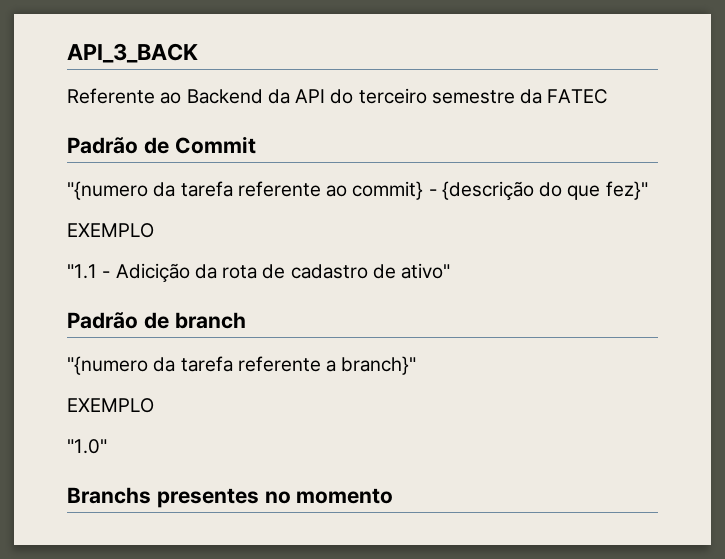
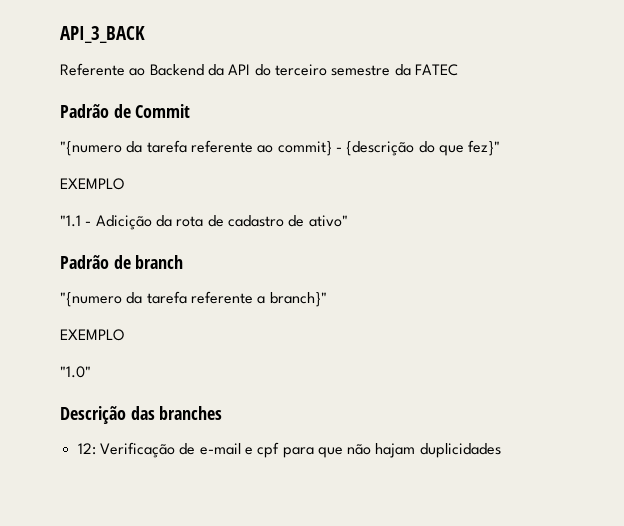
- Branchs presentes no momento
+ Descrição das branches
+ 12: Verificação de e-mail e cpf para que não hajam duplicidades

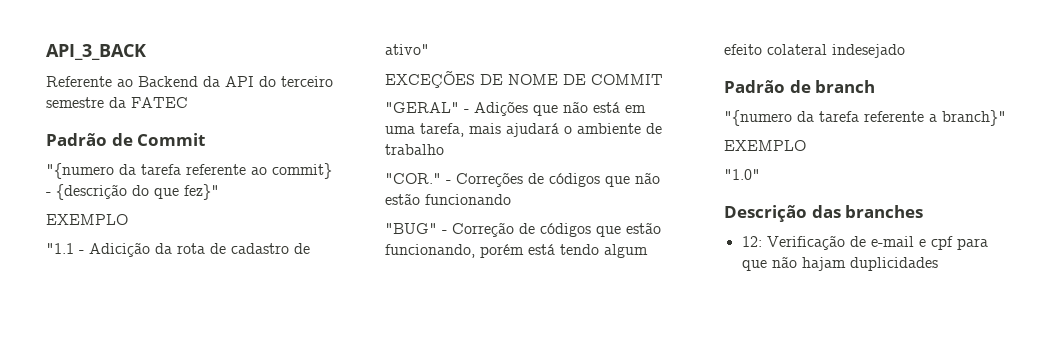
+ EXCEÇÕES DE NOME DE COMMIT
+ "GERAL" - Adições que não está em uma tarefa, mais ajudará o ambiente de trabalho
+ "COR." - Correções de códigos que não estão funcionando
+ "BUG" - Correção de códigos que estão funcionando, porém está tendo algum efeito colateral indesejado

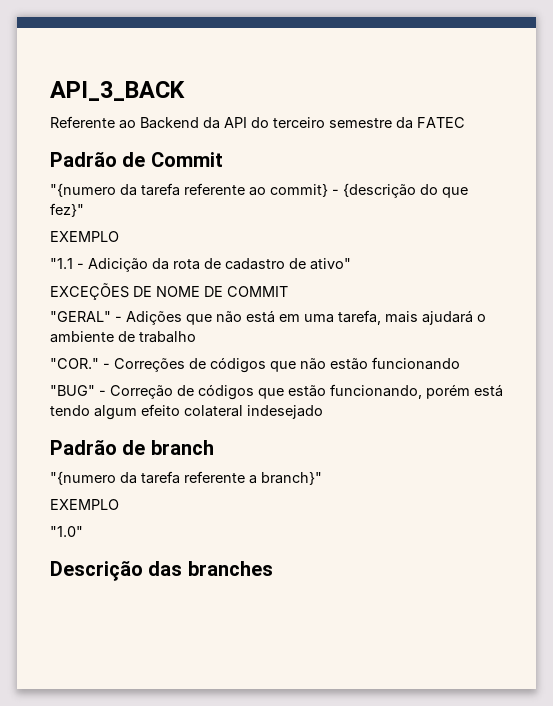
- 12: Verificação de e-mail e cpf para que não hajam duplicidades

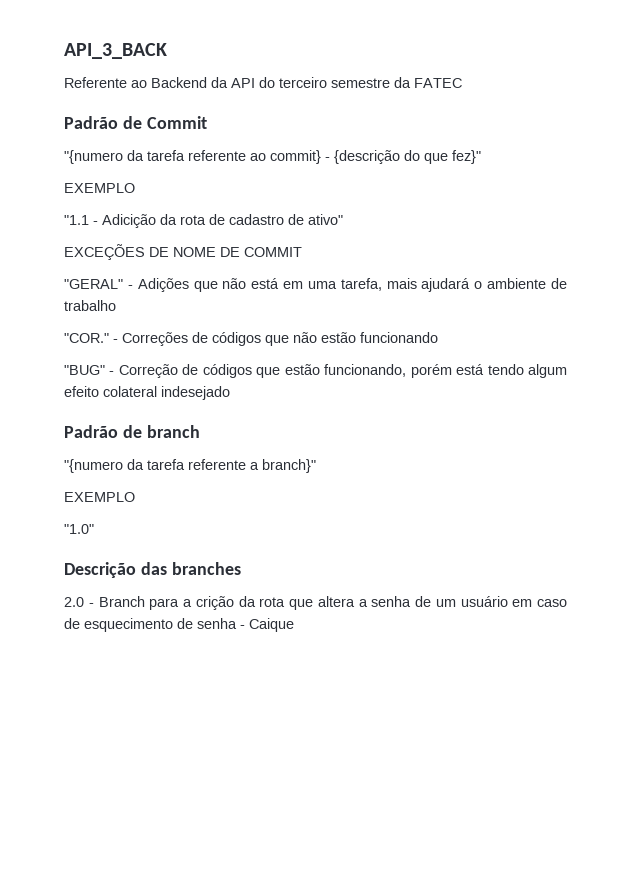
+ 2.0 - Branch para a crição da rota que altera a senha de um usuário em caso de esquecimento de senha - Caique

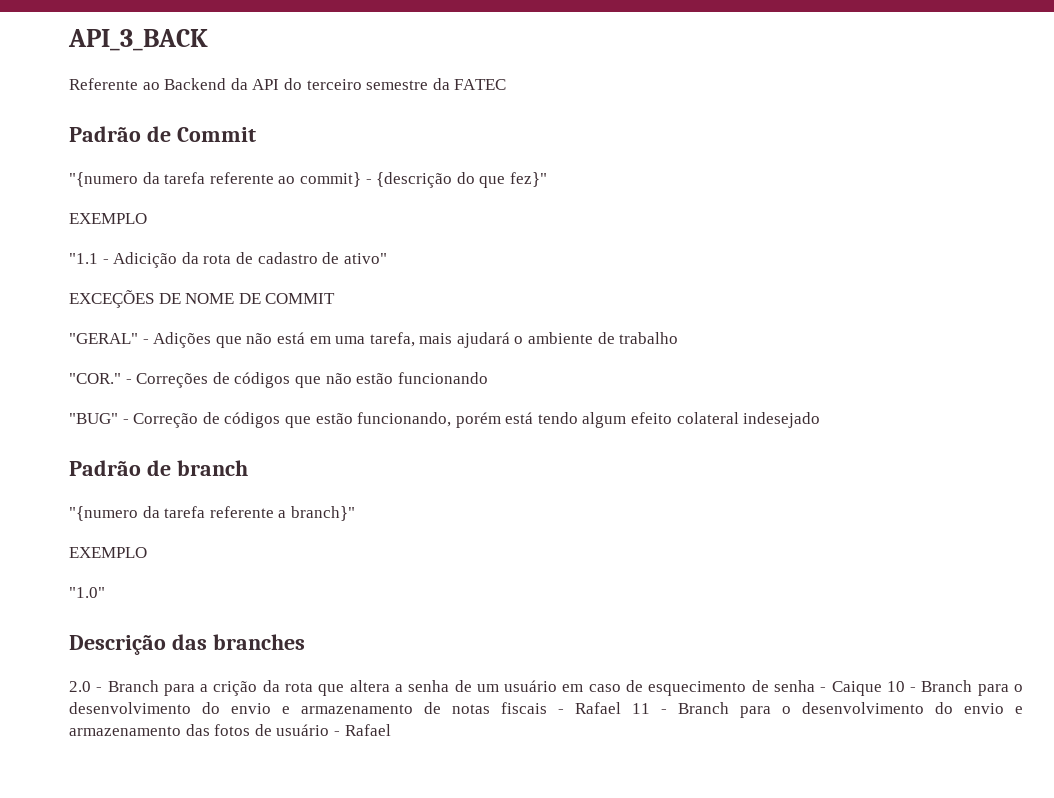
- 2.0 - Branch para a crição da rota que altera a senha de um usuário em caso de esquecimento de senha - Caique
+ 2.0 - Branch para a crição da rota que altera a senha de um usuário em caso de esquecimento de senha - Caique 10 - Branch para o desenvolvimento do envio e armazenamento de notas fiscais - Rafael 11 - Branch para o desenvolvimento do envio e armazenamento das fotos de usuário - Rafael

